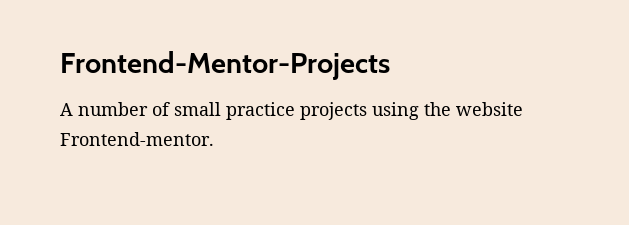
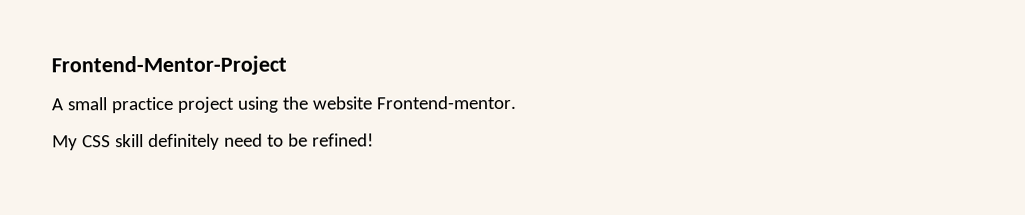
- Frontend-Mentor-Projects
+ Frontend-Mentor-Project
- A number of small practice projects using the website Frontend-mentor.
+ A small practice project using the website Frontend-mentor.
+ My CSS skill definitely need to be refined!

